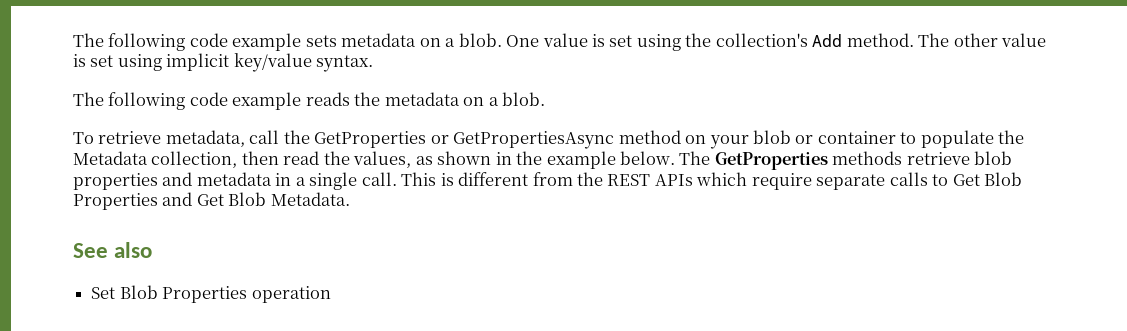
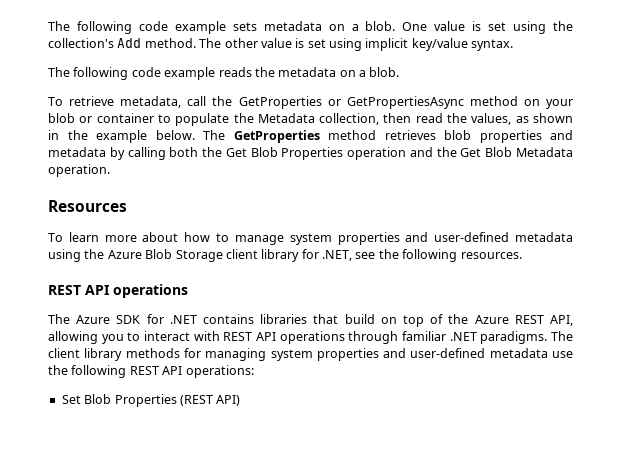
- The GetProperties methods retrieve blob properties and metadata in a single call. This is different from the REST APIs which require separate calls to Get Blob Properties and Get Blob Metadata.
- See also
+ The GetProperties method retrieves blob properties and metadata by calling both the Get Blob Properties operation and the Get Blob Metadata operation.
+ Resources
+ To learn more about how to manage system properties and user-defined metadata using the Azure Blob Storage client library for .NET, see the following resources.
+ REST API operations
+ The Azure SDK for .NET contains libraries that build on top of the Azure REST API, allowing you to interact with REST API operations through familiar .NET paradigms. The client library methods for managing system properties and user-defined metadata use the following REST API operations:
- Set Blob Properties operation
+ Set Blob Properties (REST API)

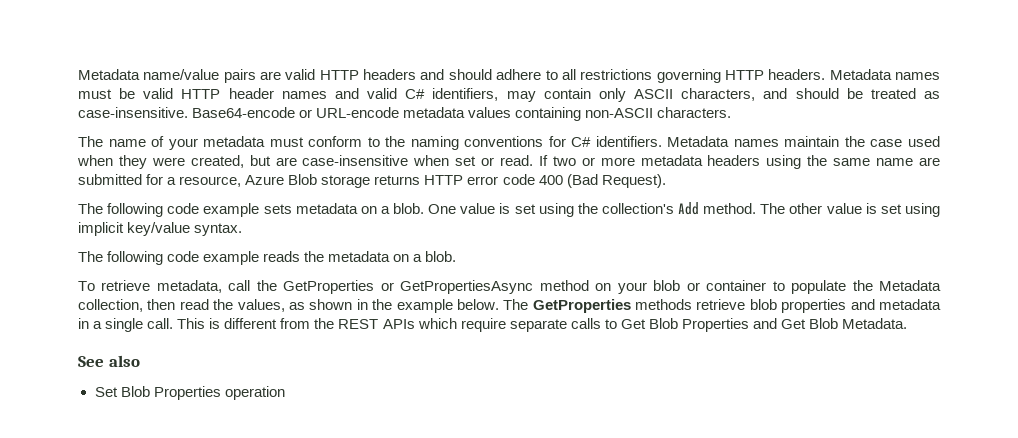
+ Metadata name/value pairs are valid HTTP headers and should adhere to all restrictions governing HTTP headers. Metadata names must be valid HTTP header names and valid C# identifiers, may contain only ASCII characters, and should be treated as case-insensitive. Base64-encode or URL-encode metadata values containing non-ASCII characters.
+ The name of your metadata must conform to the naming conventions for C# identifiers. Metadata names maintain the case used when they were created, but are case-insensitive when set or read. If two or more metadata headers using the same name are submitted for a resource, Azure Blob storage returns HTTP error code 400 (Bad Request).
- The GetProperties method retrieves blob properties and metadata by calling both the Get Blob Properties operation and the Get Blob Metadata operation.
- Resources
- To learn more about how to manage system properties and user-defined metadata using the Azure Blob Storage client library for .NET, see the following resources.
- REST API operations
- The Azure SDK for .NET contains libraries that build on top of the Azure REST API, allowing you to interact with REST API operations through familiar .NET paradigms. The client library methods for managing system properties and user-defined metadata use the following REST API operations:
+ The GetProperties methods retrieve blob properties and metadata in a single call. This is different from the REST APIs which require separate calls to Get Blob Properties and Get Blob Metadata.
+ See also
- Set Blob Properties (REST API)
+ Set Blob Properties operation

